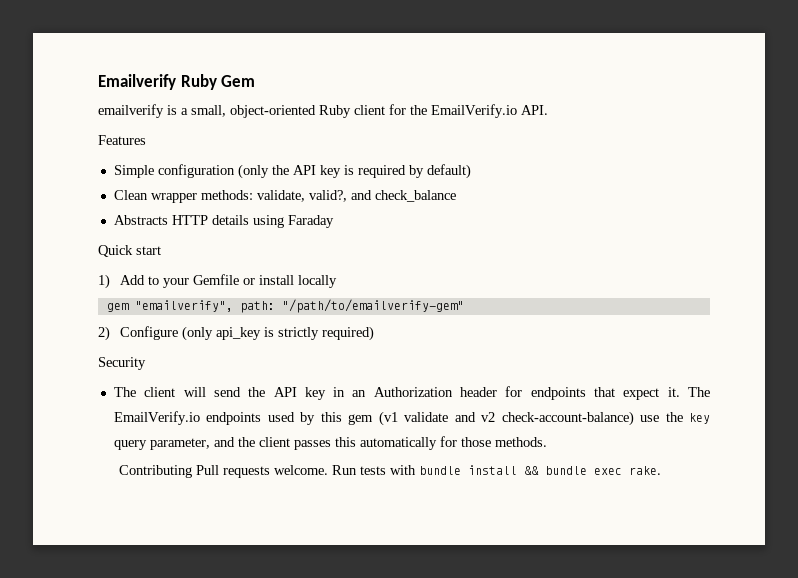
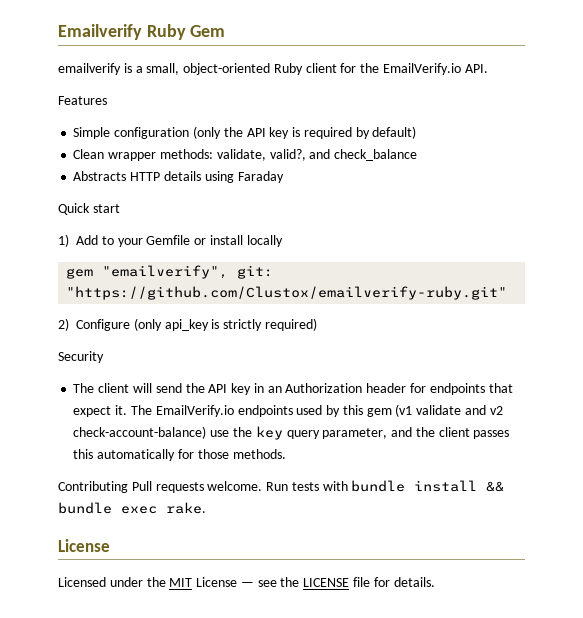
- gem "emailverify", path: "/path/to/emailverify-gem"
+ gem "emailverify", git: "https://github.com/Clustox/emailverify-ruby.git"
  Run tests with bundle install && bundle exec rake.
+ License
+ Licensed under the MIT License — see the LICENSE file for details.

